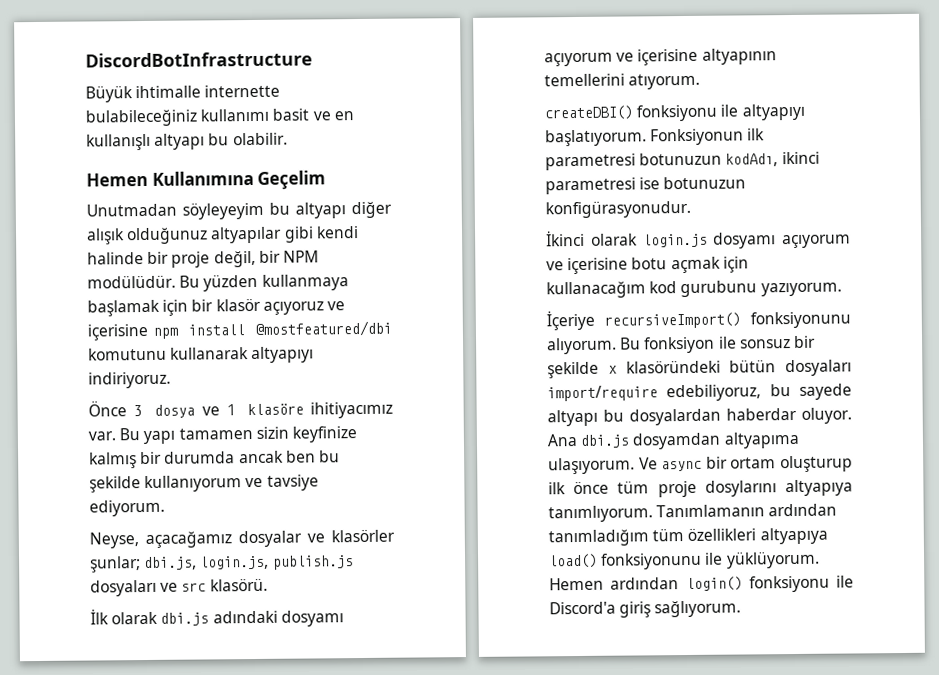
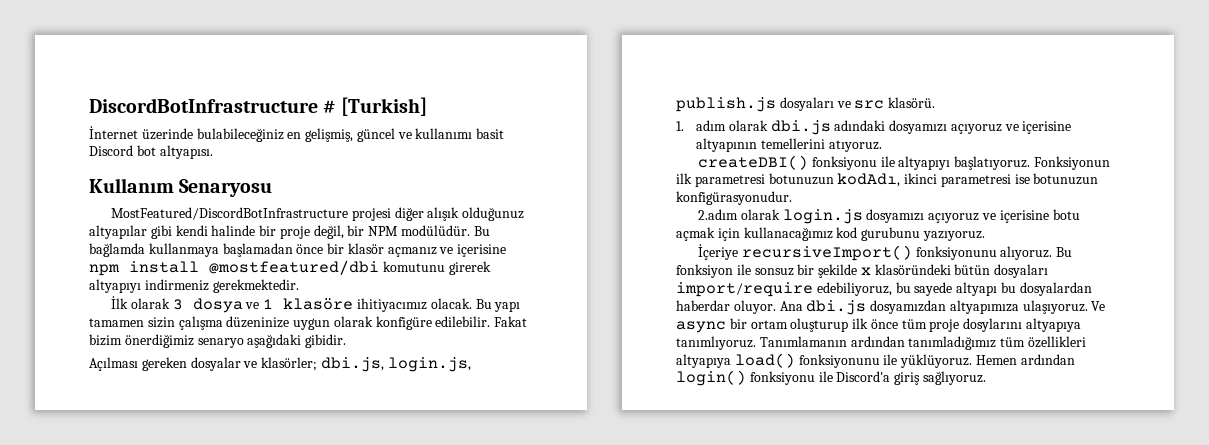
- DiscordBotInfrastructure
- Büyük ihtimalle internette bulabileceğiniz kullanımı basit ve en kullanışlı altyapı bu olabilir.
- Hemen Kullanımına Geçelim
- Unutmadan söyleyeyim bu altyapı diğer alışık olduğunuz altyapılar gibi kendi halinde bir proje değil, bir NPM modülüdür.
+ DiscordBotInfrastructure # [Turkish]
+ İnternet üzerinde bulabileceğiniz en gelişmiş, güncel ve kullanımı basit Discord bot altyapısı.
+ Kullanım Senaryosu
+ MostFeatured/DiscordBotInfrastructure projesi diğer alışık olduğunuz altyapılar gibi kendi halinde bir proje değil, bir NPM modülüdür.
- Bu yüzden kullanmaya başlamak için bir klasör açıyoruz ve içerisine npm install @mostfeatured/dbi komutunu kullanarak altyapıyı indiriyoruz.
- Önce 3 dosya ve 1 klasöre ihitiyacımız var.
+ Bu bağlamda kullanmaya başlamadan önce bir klasör açmanız ve içerisine npm install @mostfeatured/dbi komutunu girerek altyapıyı indirmeniz gerekmektedir.
+ İlk olarak 3 dosya ve 1 klasöre ihitiyacımız olacak.
- Bu yapı tamamen sizin keyfinize kalmış bir durumda ancak ben bu şekilde kullanıyorum ve tavsiye ediyorum.
- Neyse, açacağamız dosyalar ve klasörler şunlar; dbi.js, login.js, publish.js dosyaları ve src klasörü.
+ Bu yapı tamamen sizin çalışma düzeninize uygun olarak konfigüre edilebilir. Fakat bizim önerdiğimiz senaryo aşağıdaki gibidir.
+ Açılması gereken dosyalar ve klasörler; dbi.js, login.js, publish.js dosyaları ve src klasörü.
- İlk olarak dbi.js adındaki dosyamı açıyorum ve içerisine altyapının temellerini atıyorum.
+ 1. adım olarak dbi.js adındaki dosyamızı açıyoruz ve içerisine altyapının temellerini atıyoruz.
- createDBI() fonksiyonu ile altyapıyı başlatıyorum.
+ createDBI() fonksiyonu ile altyapıyı başlatıyoruz.
- İkinci olarak login.js dosyamı açıyorum ve içerisine botu açmak için kullanacağım kod gurubunu yazıyorum.
+ 2.adım olarak login.js dosyamızı açıyoruz ve içerisine botu açmak için kullanacağımız kod gurubunu yazıyoruz.
- İçeriye recursiveImport() fonksiyonunu alıyorum.
+ İçeriye recursiveImport() fonksiyonunu alıyoruz.
- Ana dbi.js dosyamdan altyapıma ulaşıyorum.
+ Ana dbi.js dosyamızdan altyapımıza ulaşıyoruz.
- Ve async bir ortam oluşturup ilk önce tüm proje dosylarını altyapıya tanımlıyorum.
+ Ve async bir ortam oluşturup ilk önce tüm proje dosylarını altyapıya tanımlıyoruz.
- Tanımlamanın ardından tanımladığım tüm özellikleri altyapıya load() fonksiyonunu ile yüklüyorum.
+ Tanımlamanın ardından tanımladığımız tüm özellikleri altyapıya load() fonksiyonunu ile yüklüyoruz.
- Hemen ardından login() fonksiyonu ile Discord'a giriş sağlıyorum.
+ Hemen ardından login() fonksiyonu ile Discord'a giriş sağlıyoruz.

